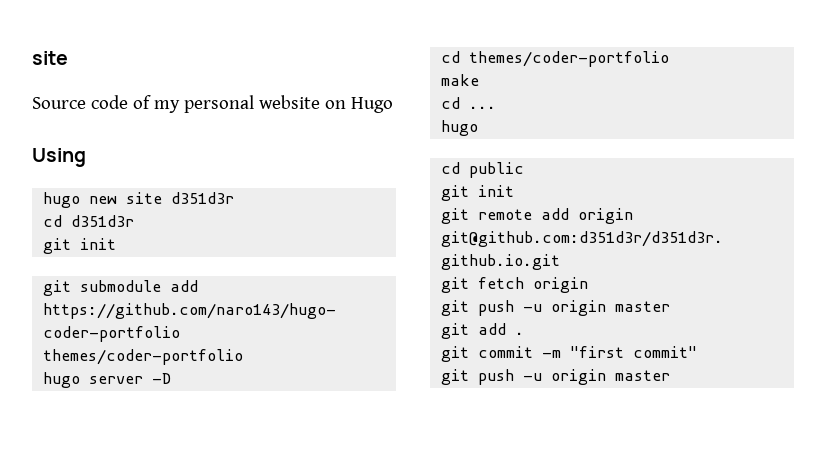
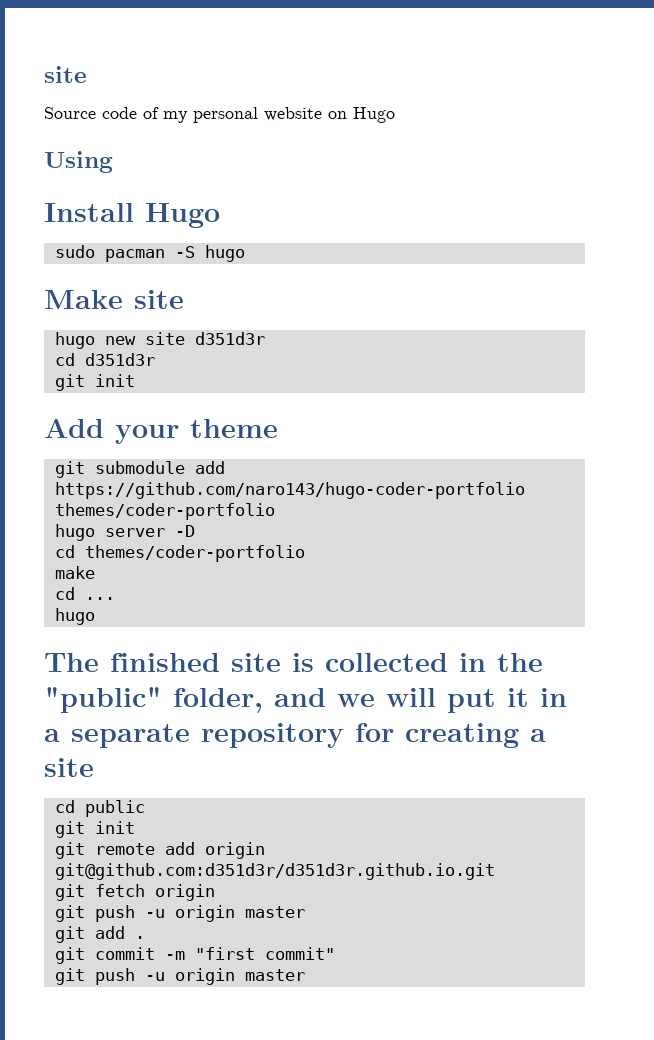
+ Install Hugo
+ sudo pacman -S hugo
+ Make site
+ Add your theme
+ The finished site is collected in the "public" folder, and we will put it in a separate repository for creating a site

